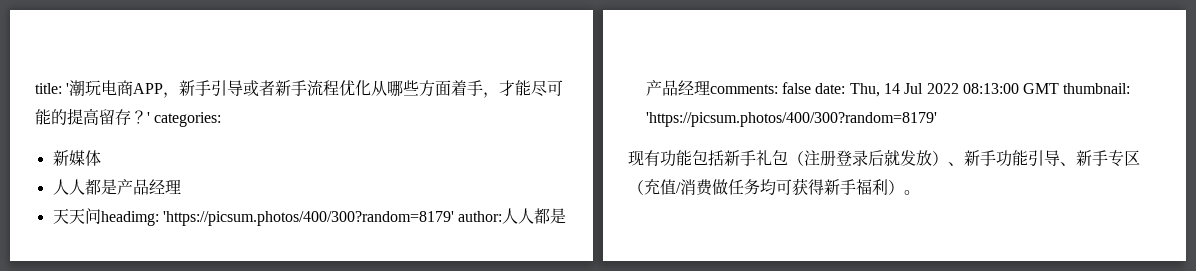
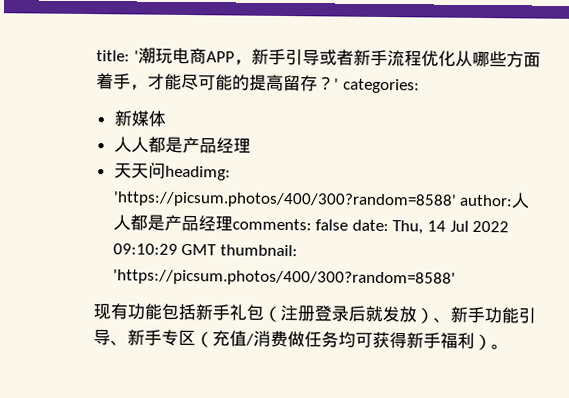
- 天天问headimg: 'https://picsum.photos/400/300?random=8179' author:人人都是产品经理comments: false date: Thu, 14 Jul 2022 08:13:00 GMT thumbnail: 'https://picsum.photos/400/300?random=8179'
+ 天天问headimg: 'https://picsum.photos/400/300?random=8588' author:人人都是产品经理comments: false date: Thu, 14 Jul 2022 09:10:29 GMT thumbnail: 'https://picsum.photos/400/300?random=8588'

